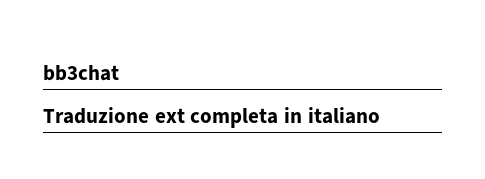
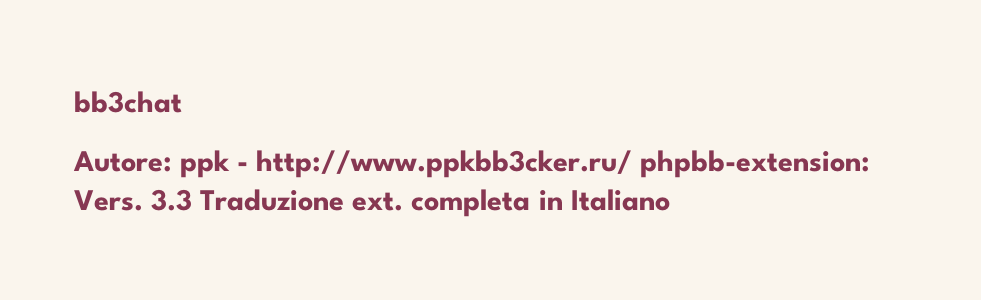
- Traduzione ext completa in italiano
+ Autore: ppk - http://www.ppkbb3cker.ru/ phpbb-extension: Vers. 3.3 Traduzione ext. completa in Italiano

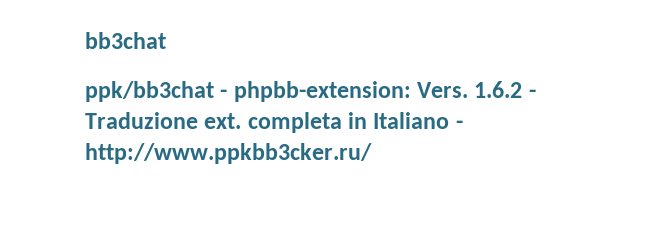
- Autore: ppk - http://www.ppkbb3cker.ru/ phpbb-extension: Vers. 3.3 Traduzione ext. completa in Italiano
+ ppk/bb3chat - phpbb-extension: Vers. 1.6.2 - Traduzione ext. completa in Italiano - http://www.ppkbb3cker.ru/

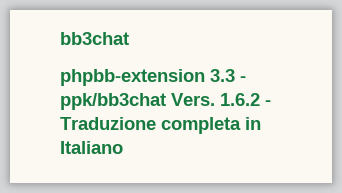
- ppk/bb3chat - phpbb-extension: Vers.
+ phpbb-extension 3.3 - ppk/bb3chat Vers.
- 1.6.2 - Traduzione ext. completa in Italiano - http://www.ppkbb3cker.ru/
+ 1.6.2 - Traduzione completa in Italiano

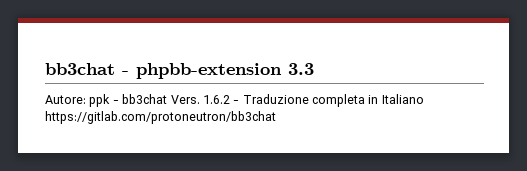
- bb3chat
- phpbb-extension 3.3 - ppk/bb3chat Vers.
+ bb3chat - phpbb-extension 3.3
+ Autore: ppk - bb3chat Vers.
- 1.6.2 - Traduzione completa in Italiano
+ 1.6.2 - Traduzione completa in Italiano https://gitlab.com/protoneutron/bb3chat

